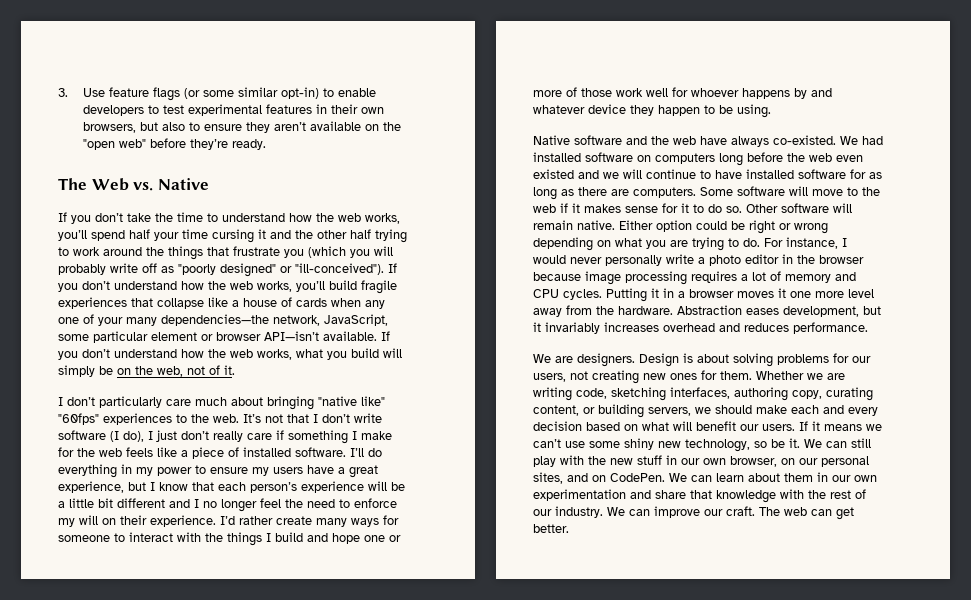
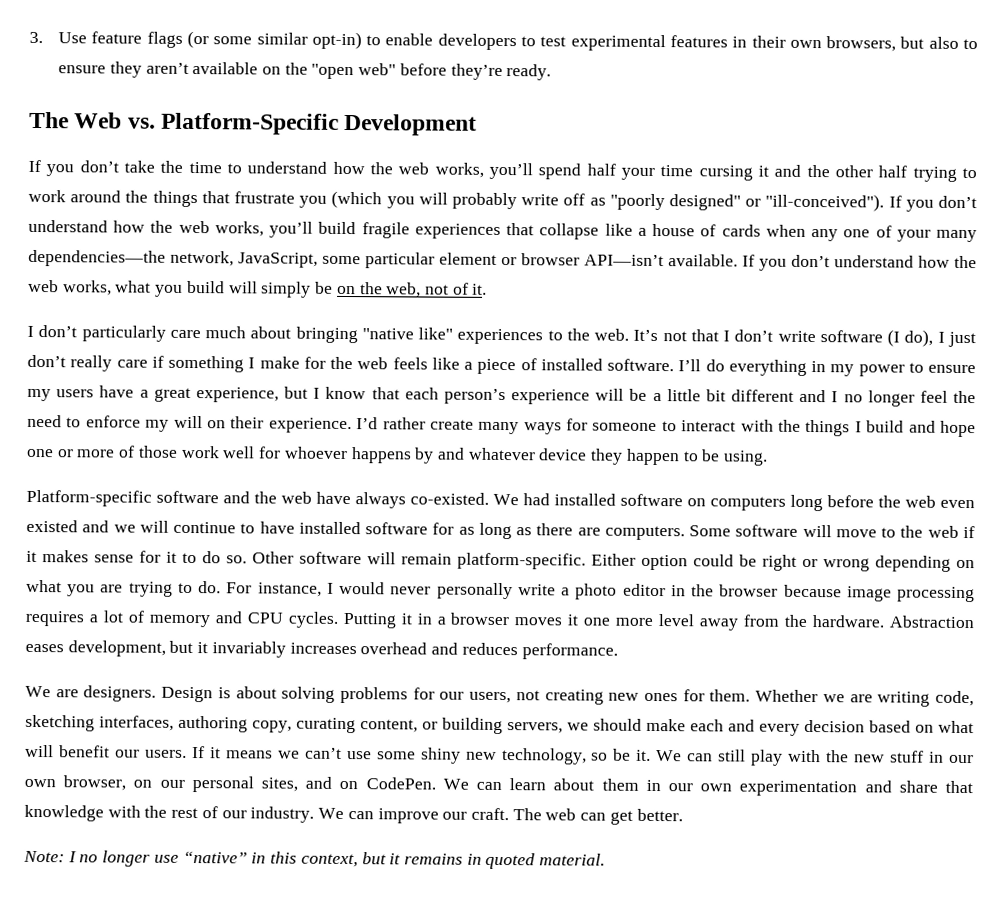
- The Web vs. Native
+ The Web vs. Platform-Specific Development
- I don’t particularly care much about bringing "native like" "60fps" experiences to the web.
+ I don’t particularly care much about bringing "native like" experiences to the web.
- Native software and the web have always co-existed.
+ Platform-specific software and the web have always co-existed.
- Other software will remain native.
+ Other software will remain platform-specific.
+ Note: I no longer use “native” in this context, but it remains in quoted material.

